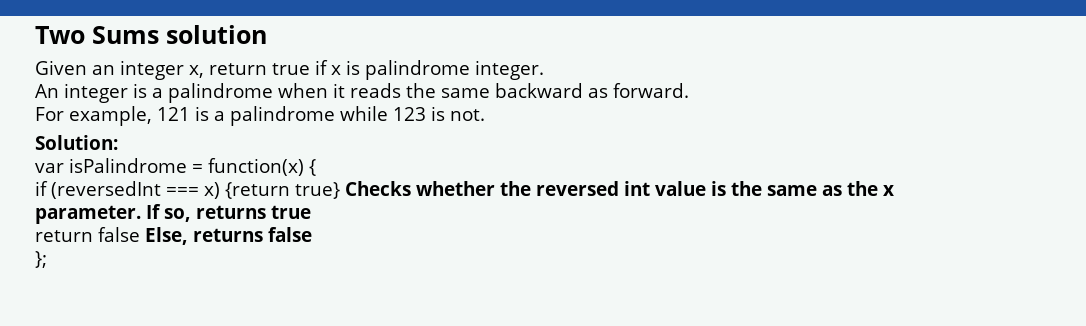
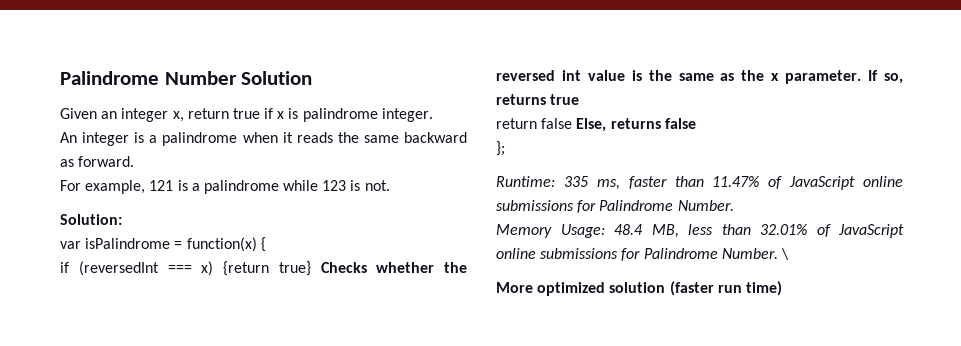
- Two Sums solution
+ Palindrome Number Solution
+ Runtime: 335 ms, faster than 11.47% of JavaScript online submissions for Palindrome Number.
+ Memory Usage: 48.4 MB, less than 32.01% of JavaScript online submissions for Palindrome Number. \
+ More optimized solution (faster run time)

